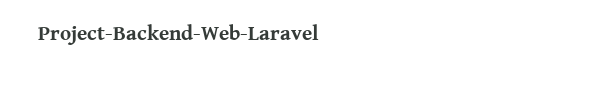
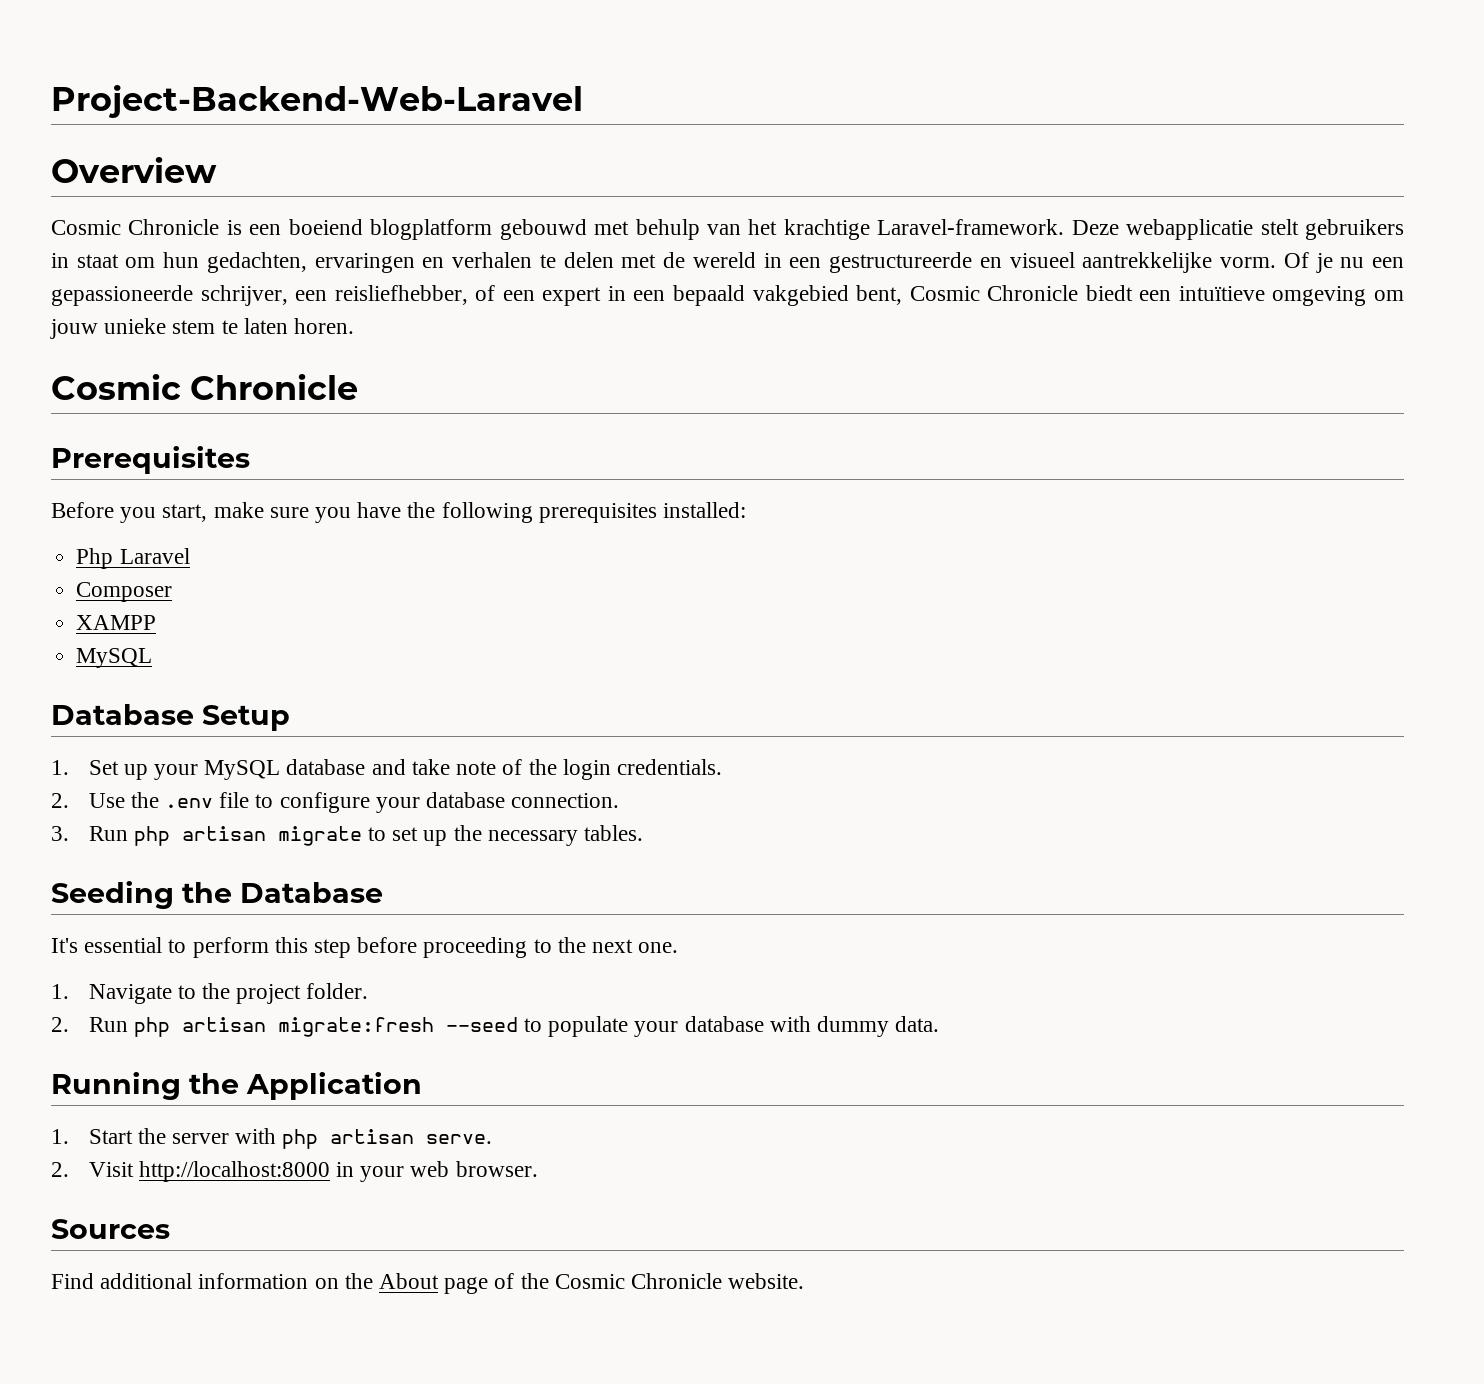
+ Overview
+ Cosmic Chronicle is een boeiend blogplatform gebouwd met behulp van het krachtige Laravel-framework. Deze webapplicatie stelt gebruikers in staat om hun gedachten, ervaringen en verhalen te delen met de wereld in een gestructureerde en visueel aantrekkelijke vorm. Of je nu een gepassioneerde schrijver, een reisliefhebber, of een expert in een bepaald vakgebied bent, Cosmic Chronicle biedt een intuïtieve omgeving om jouw unieke stem te laten horen.
+ Cosmic Chronicle
+ Prerequisites
+ Before you start, make sure you have the following prerequisites installed:
+ Php Laravel
+ Composer
+ XAMPP
+ MySQL
+ Database Setup
+ 1. Set up your MySQL database and take note of the login credentials.
+ 2. Use the .env file to configure your database connection.
+ 3. Run php artisan migrate to set up the necessary tables.
+ Seeding the Database
+ It's essential to perform this step before proceeding to the next one.
+ 1. Navigate to the project folder.
+ 2. Run php artisan migrate:fresh --seed to populate your database with dummy data.
+ Running the Application
+ 1. Start the server with php artisan serve.
+ 2. Visit http://localhost:8000 in your web browser.
+ Sources
+ Find additional information on the About page of the Cosmic Chronicle website.

